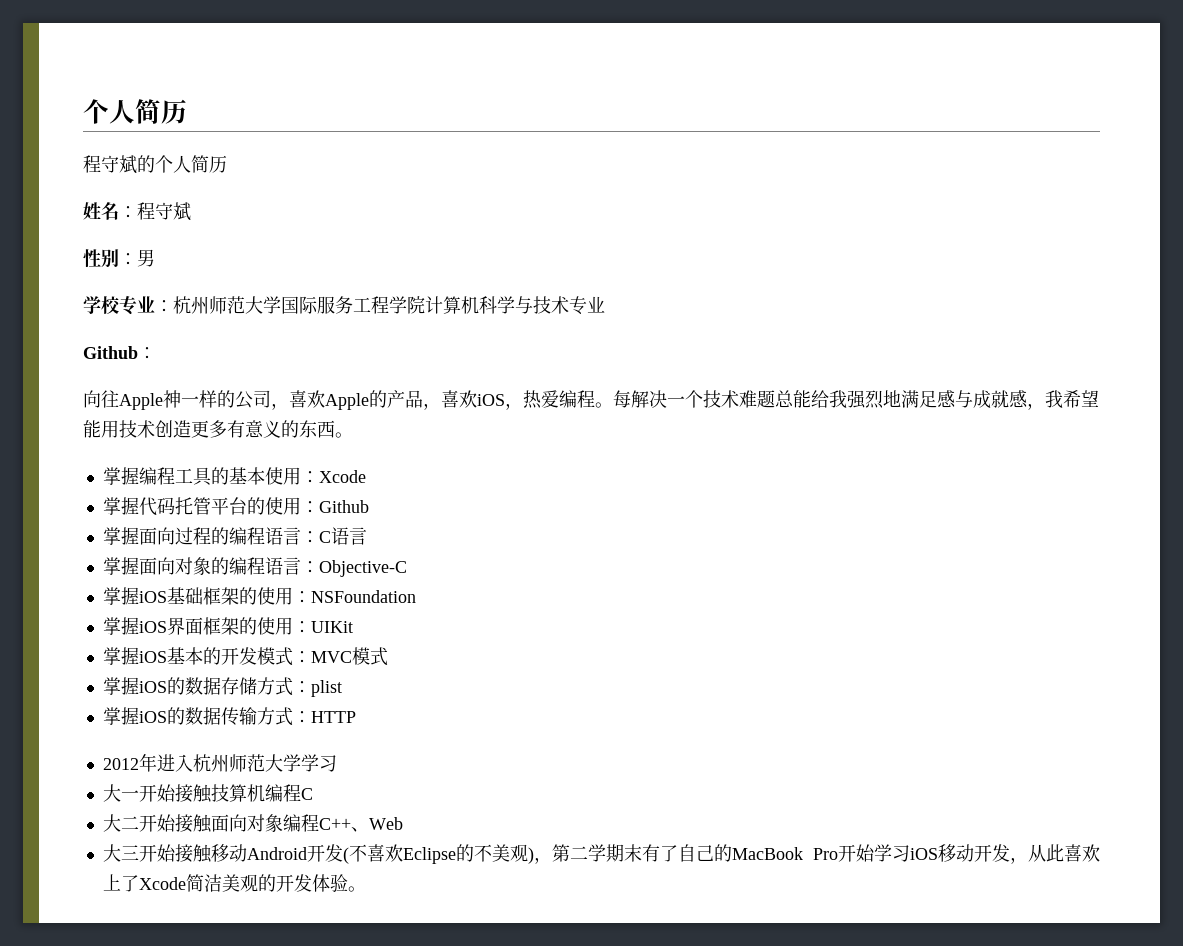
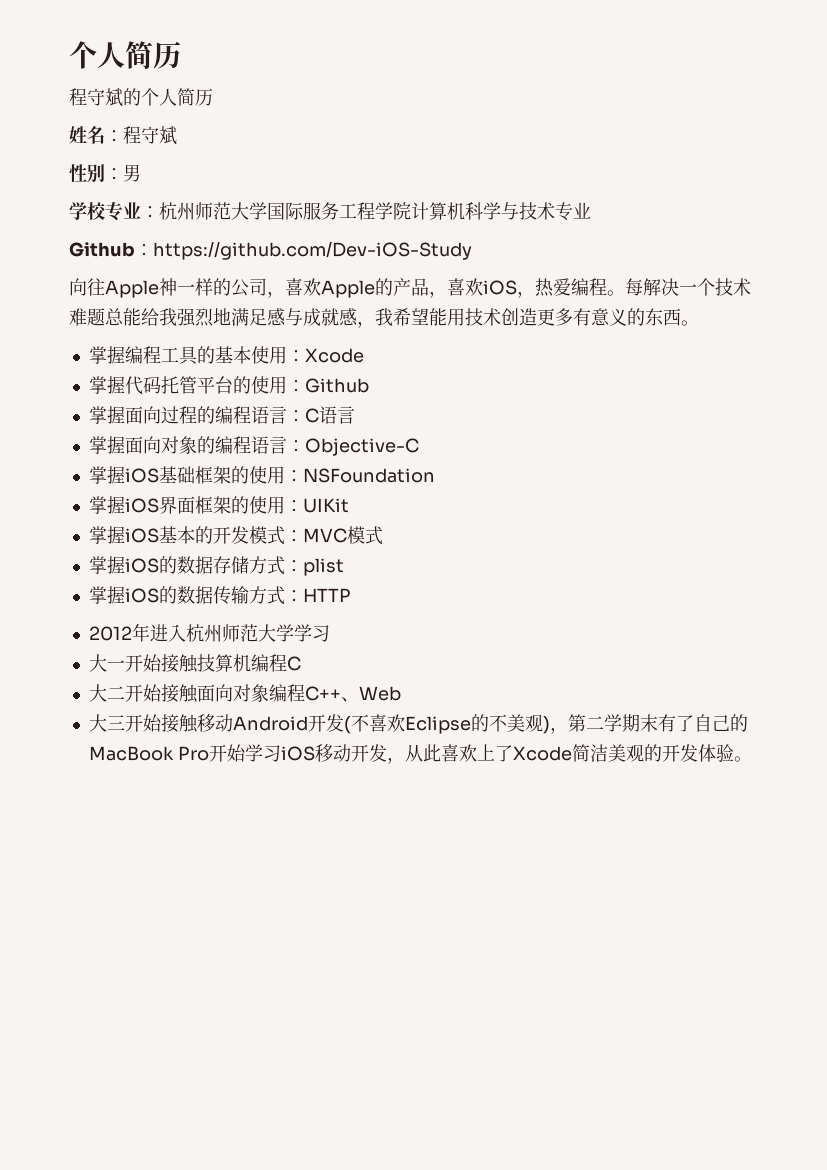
- Github：
+ Github：https://github.com/Dev-iOS-Study

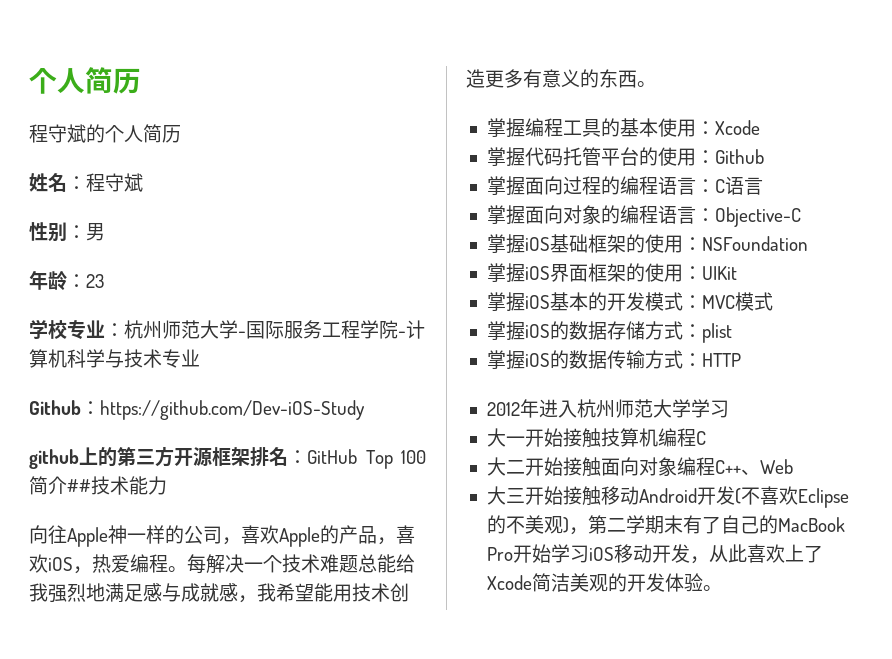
+ 年龄：23
- 学校专业：杭州师范大学国际服务工程学院计算机科学与技术专业
+ 学校专业：杭州师范大学-国际服务工程学院-计算机科学与技术专业
+ github上的第三方开源框架排名：GitHub Top 100简介##技术能力

